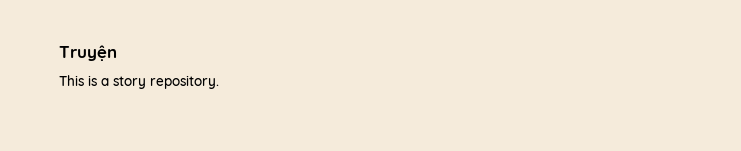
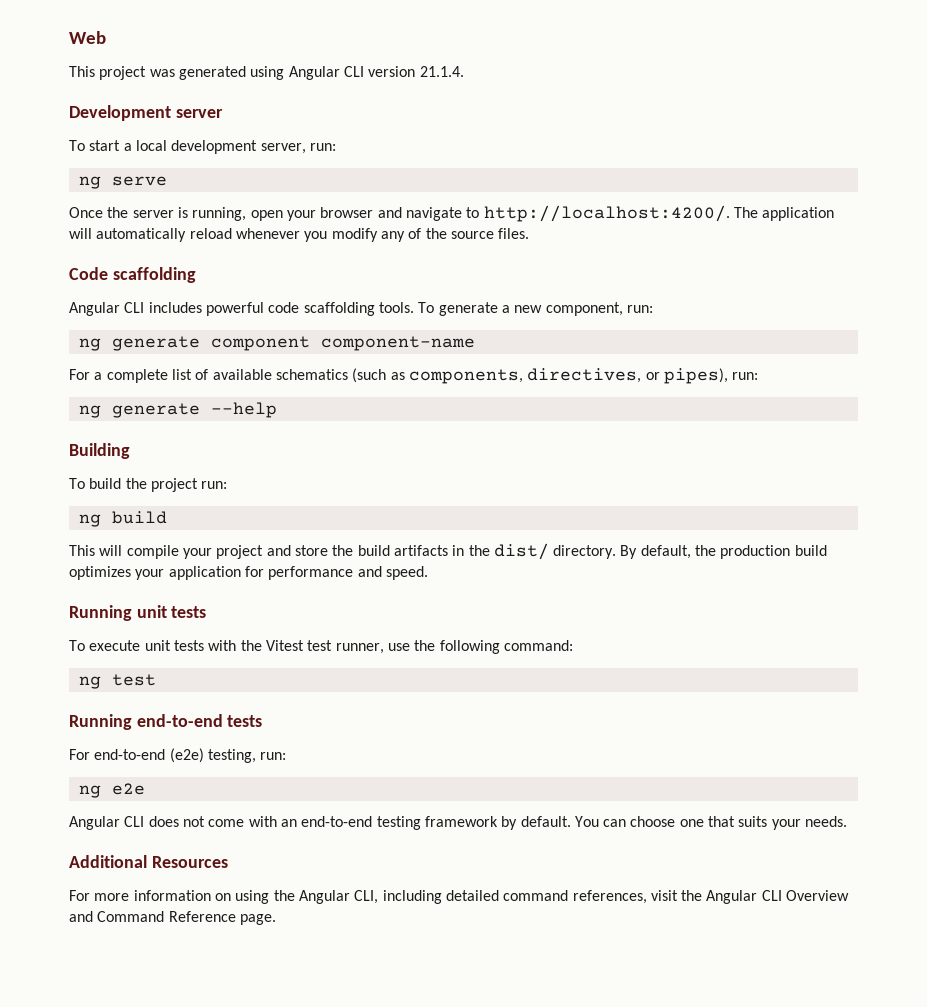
- Truyện
- This is a story repository.
+ Web
+ This project was generated using Angular CLI version 21.1.4.
+ Development server
+ To start a local development server, run:
+ ng serve
+ Once the server is running, open your browser and navigate to http://localhost:4200/. The application will automatically reload whenever you modify any of the source files.
+ Code scaffolding
+ Angular CLI includes powerful code scaffolding tools. To generate a new component, run:
+ ng generate component component-name
+ For a complete list of available schematics (such as components, directives, or pipes), run:
+ ng generate --help
+ Building
+ To build the project run:
+ ng build
+ This will compile your project and store the build artifacts in the dist/ directory. By default, the production build optimizes your application for performance and speed.
+ Running unit tests
+ To execute unit tests with the Vitest test runner, use the following command:
+ ng test
+ Running end-to-end tests
+ For end-to-end (e2e) testing, run:
+ ng e2e
+ Angular CLI does not come with an end-to-end testing framework by default. You can choose one that suits your needs.
+ Additional Resources
+ For more information on using the Angular CLI, including detailed command references, visit the Angular CLI Overview and Command Reference page.

